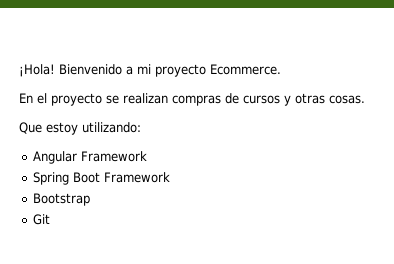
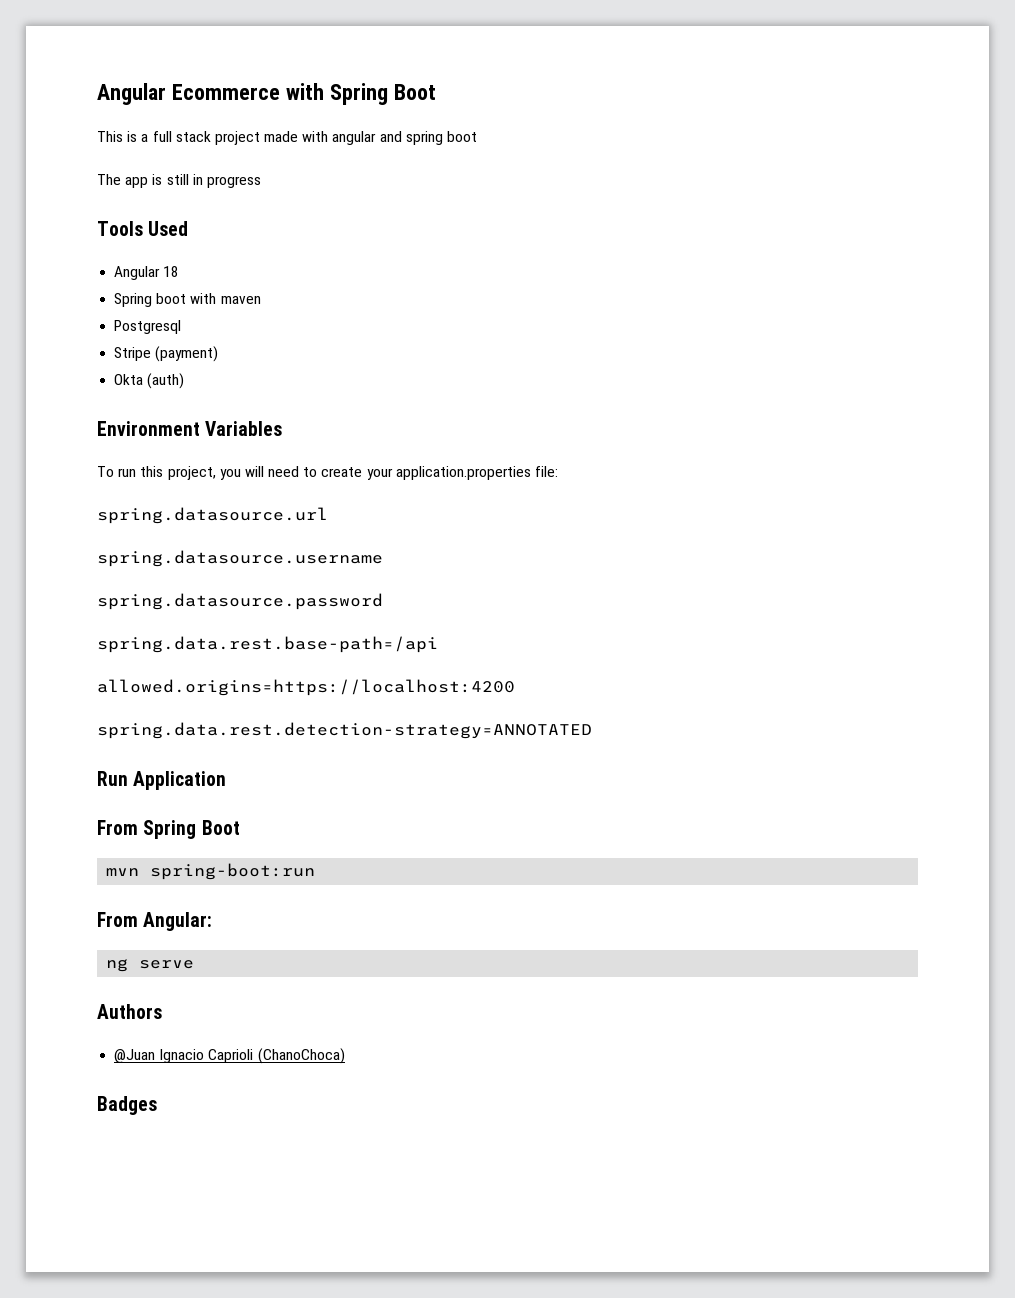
- ¡Hola! Bienvenido a mi proyecto Ecommerce.
- En el proyecto se realizan compras de cursos y otras cosas.
- Que estoy utilizando:
- Angular Framework
- Spring Boot Framework
- Bootstrap
- Git
+ Angular Ecommerce with Spring Boot
+ This is a full stack project made with angular and spring boot
+ The app is still in progress
+ Tools Used
+ Angular 18
+ Spring boot with maven
+ Postgresql
+ Stripe (payment)
+ Okta (auth)
+ Environment Variables
+ To run this project, you will need to create your application.properties file:
+ spring.datasource.url
+ spring.datasource.username
+ spring.datasource.password
+ spring.data.rest.base-path=/api
+ allowed.origins=https://localhost:4200
+ spring.data.rest.detection-strategy=ANNOTATED
+ Run Application
+ From Spring Boot
+ mvn spring-boot:run
+ From Angular:
+ ng serve
+ Authors
+ @Juan Ignacio Caprioli (ChanoChoca)
+ Badges

